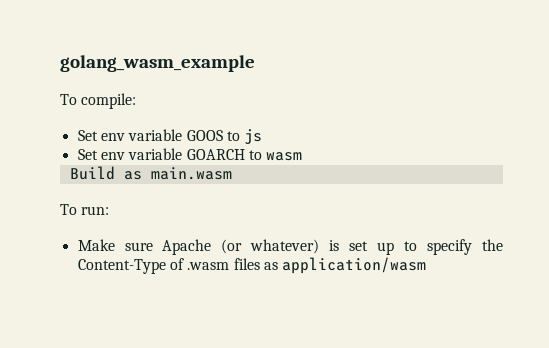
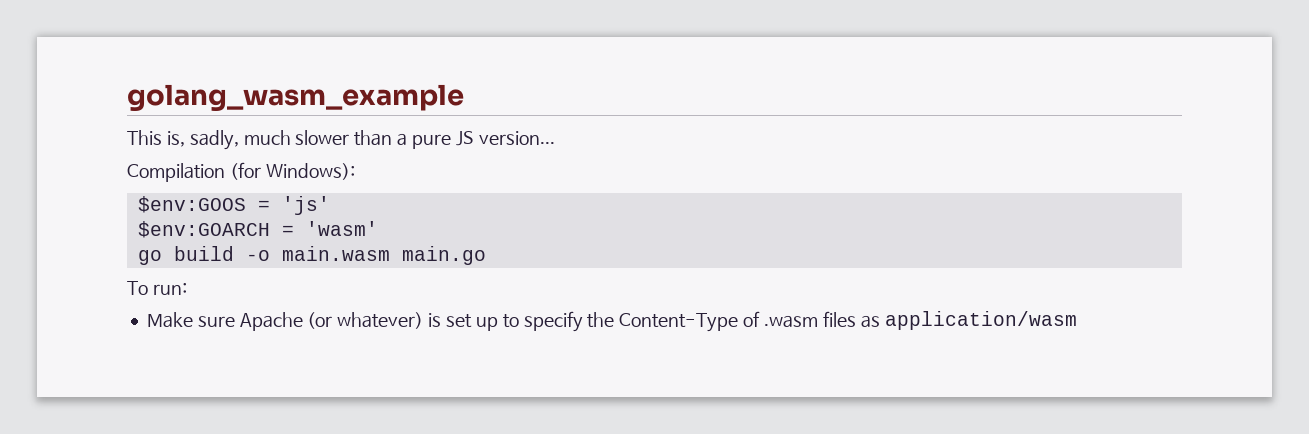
- To compile:
- Set env variable GOOS to js
- Set env variable GOARCH to wasm
- Build as main.wasm
+ This is, sadly, much slower than a pure JS version...
+ Compilation (for Windows):
+ $env:GOOS = 'js'
+ $env:GOARCH = 'wasm'
+ go build -o main.wasm main.go

